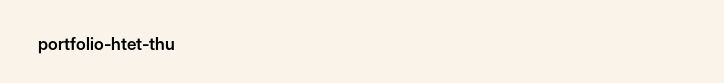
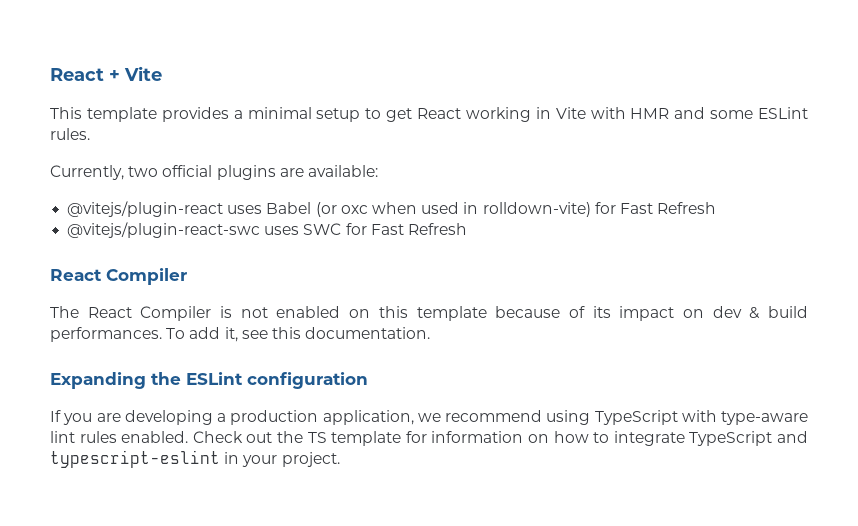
- portfolio-htet-thu
+ React + Vite
+ This template provides a minimal setup to get React working in Vite with HMR and some ESLint rules.
+ Currently, two official plugins are available:
+ @vitejs/plugin-react uses Babel (or oxc when used in rolldown-vite) for Fast Refresh
+ @vitejs/plugin-react-swc uses SWC for Fast Refresh
+ React Compiler
+ The React Compiler is not enabled on this template because of its impact on dev & build performances. To add it, see this documentation.
+ Expanding the ESLint configuration
+ If you are developing a production application, we recommend using TypeScript with type-aware lint rules enabled. Check out the TS template for information on how to integrate TypeScript and typescript-eslint in your project.

